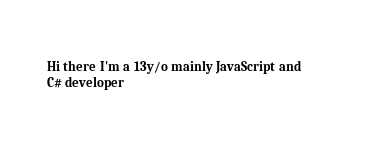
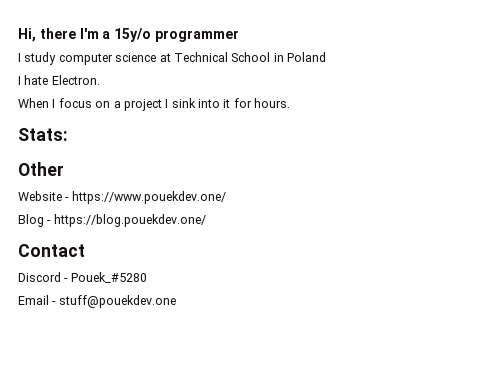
- Hi there I'm a 13y/o mainly JavaScript and C# developer
+ Hi, there I'm a 15y/o programmer
+ I study computer science at Technical School in Poland
+ I hate Electron.
+ When I focus on a project I sink into it for hours.
+ Stats:
+ Other
+ Website - https://www.pouekdev.one/
+ Blog - https://blog.pouekdev.one/
+ Contact
+ Discord - Pouek_#5280
+ Email - stuff@pouekdev.one

